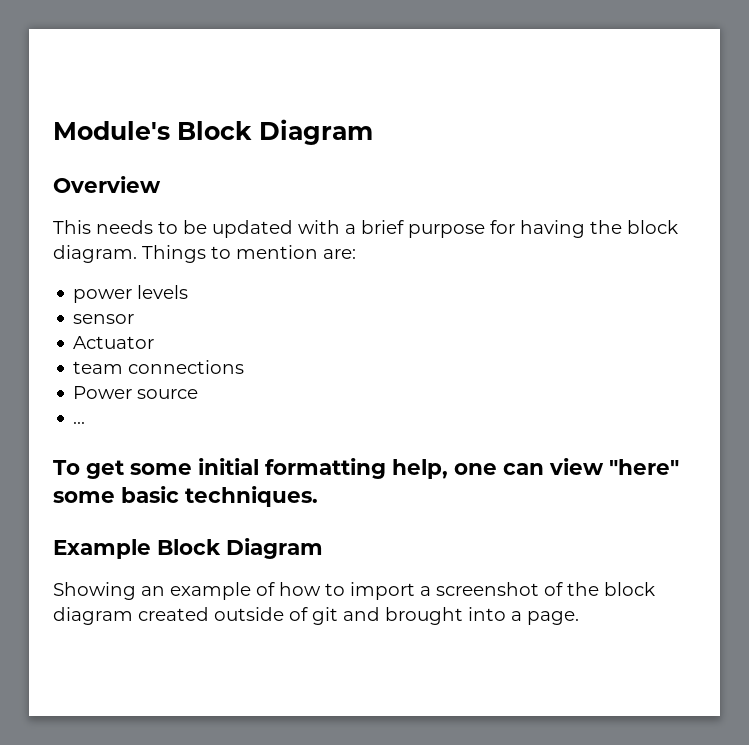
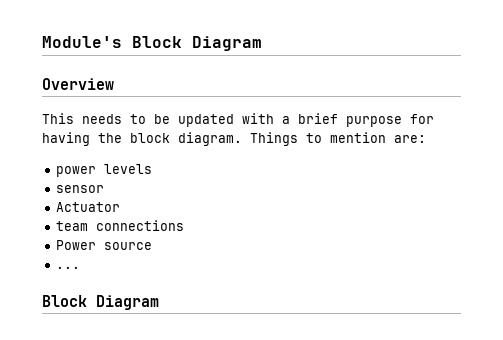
  ...
- To get some initial formatting help, one can view "here" some basic techniques.
- Example Block Diagram
- Showing an example of how to import a screenshot of the block diagram created outside of git and brought into a page.
+ Block Diagram

